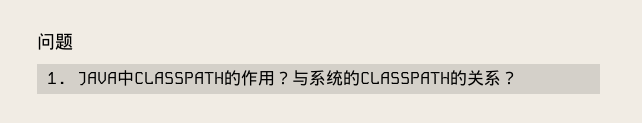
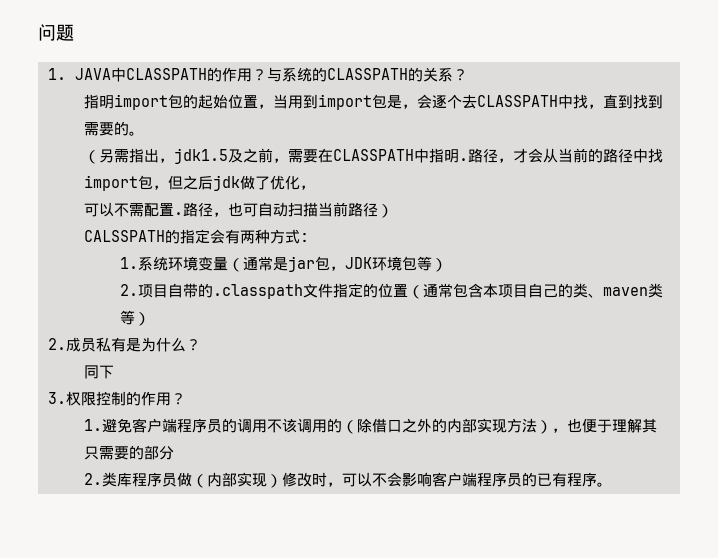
+ 指明import包的起始位置，当用到import包是，会逐个去CLASSPATH中找，直到找到需要的。
+ （另需指出，jdk1.5及之前，需要在CLASSPATH中指明.路径，才会从当前的路径中找import包，但之后jdk做了优化，
+ 可以不需配置.路径，也可自动扫描当前路径）
+ CALSSPATH的指定会有两种方式:
+ 1.系统环境变量（通常是jar包，JDK环境包等）
+ 2.项目自带的.classpath文件指定的位置（通常包含本项目自己的类、maven类等）
+ 2.成员私有是为什么？
+ 同下
+ 3.权限控制的作用？
+ 1.避免客户端程序员的调用不该调用的（除借口之外的内部实现方法），也便于理解其只需要的部分
+ 2.类库程序员做（内部实现）修改时，可以不会影响客户端程序员的已有程序。

